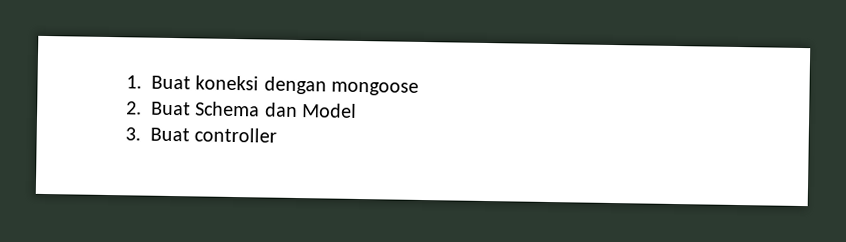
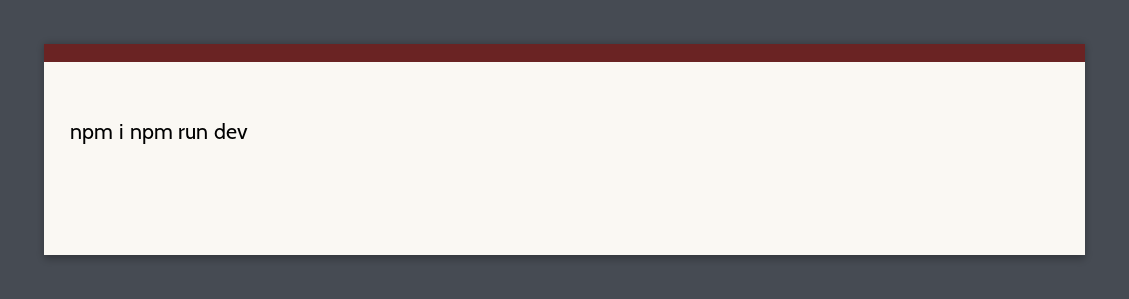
- 1. Buat koneksi dengan mongoose
- 2. Buat Schema dan Model
- 3. Buat controller
+ npm i npm run dev

